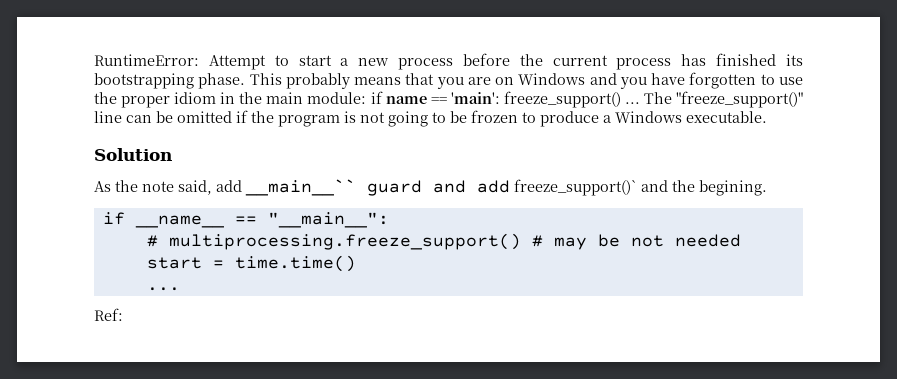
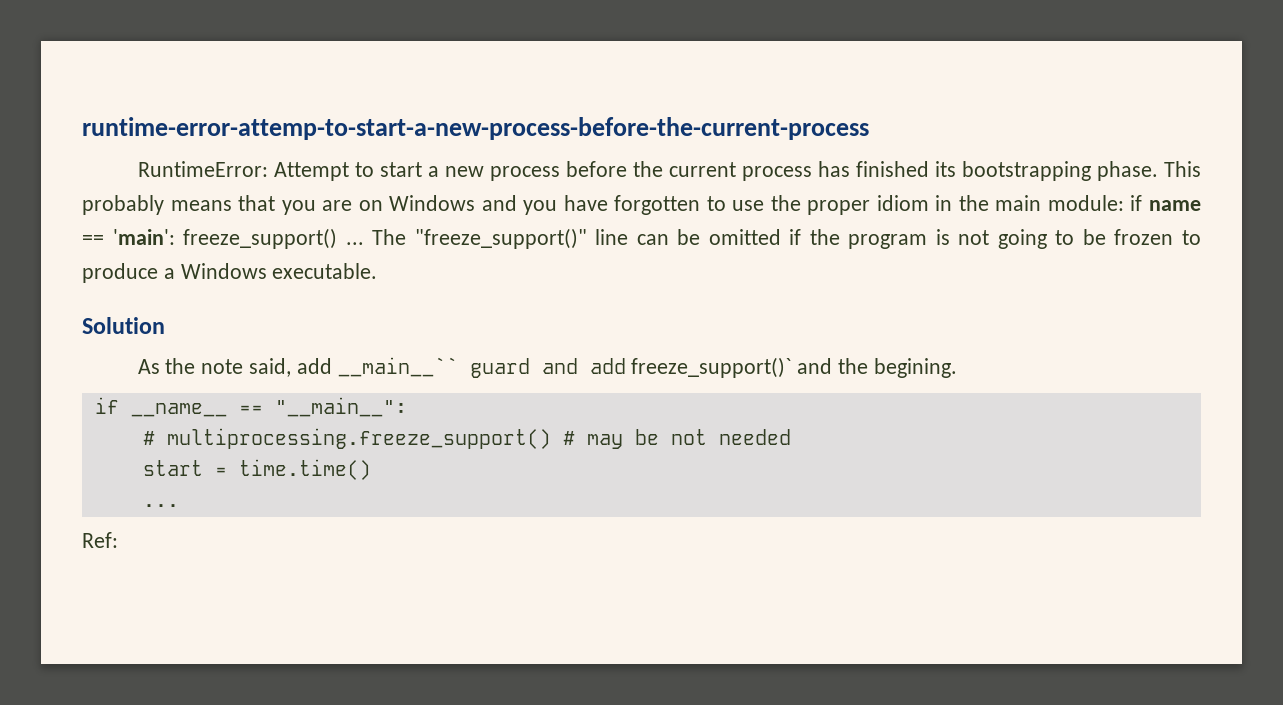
+ runtime-error-attemp-to-start-a-new-process-before-the-current-process

